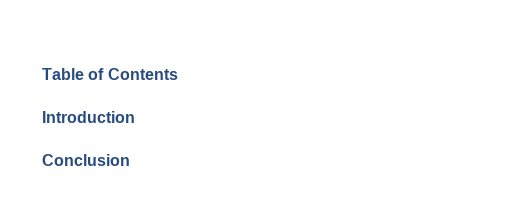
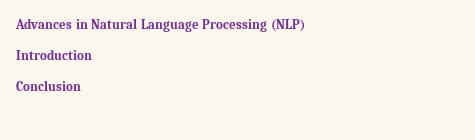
- Table of Contents
+ Advances in Natural Language Processing (NLP)

